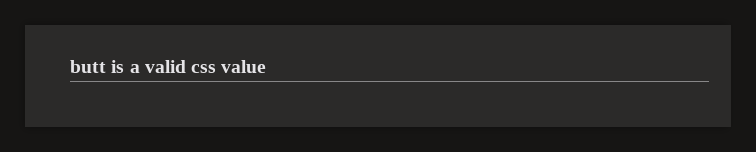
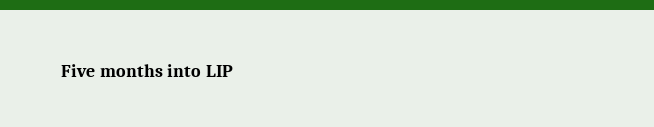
- butt is a valid css value
+ Five months into LIP

